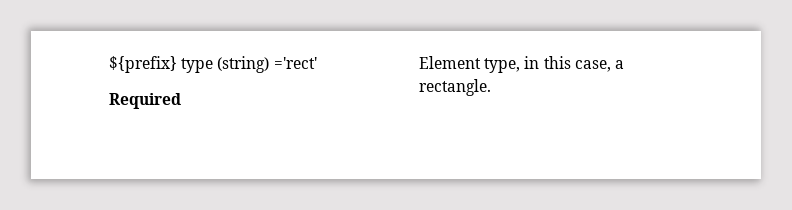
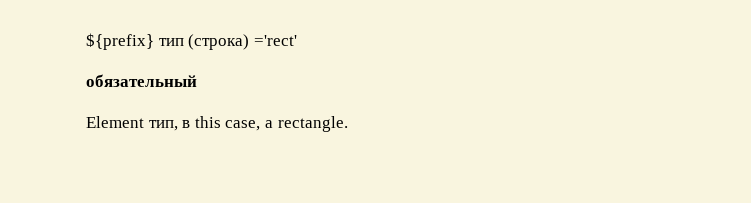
- ${prefix} type (string) ='rect'
+ ${prefix} тип (строка) ='rect'
- Required
+ обязательный
- Element type, in this case, a rectangle.
+ Element тип, в this case, a rectangle.

